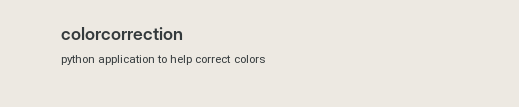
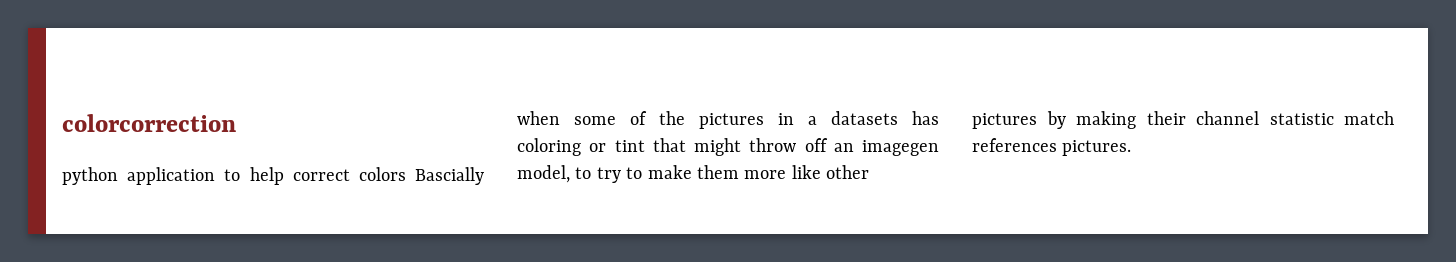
- python application to help correct colors
+ python application to help correct colors Bascially when some of the pictures in a datasets has coloring or tint that might throw off an imagegen model, to try to make them more like other pictures by making their channel statistic match references pictures.

